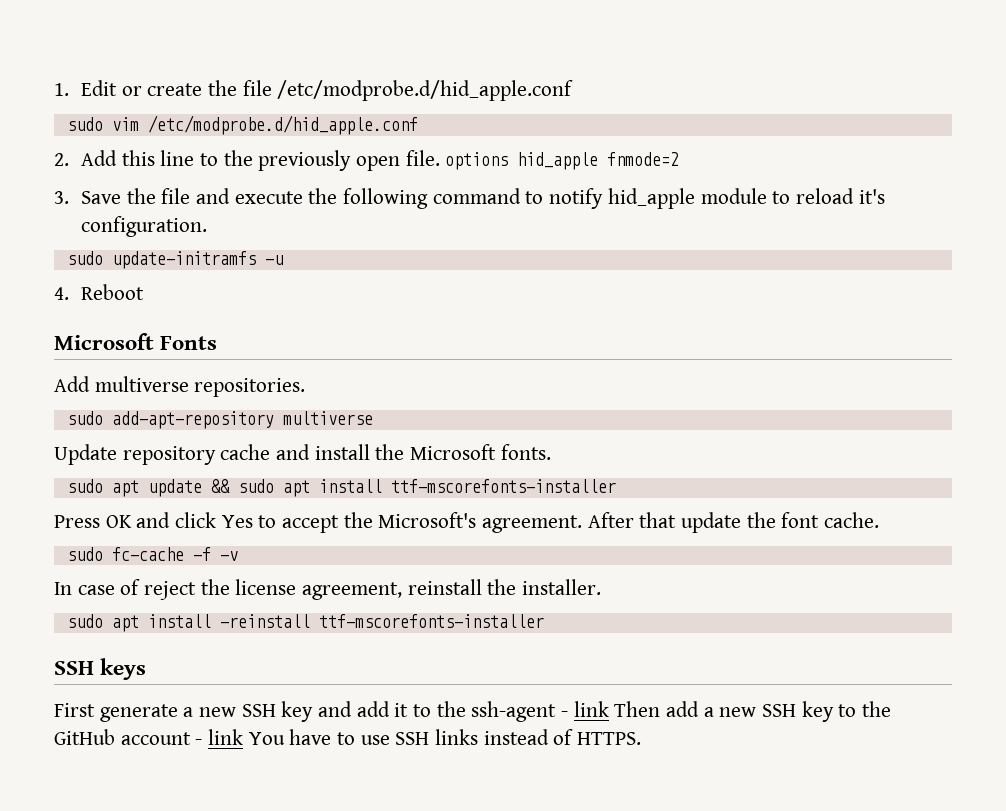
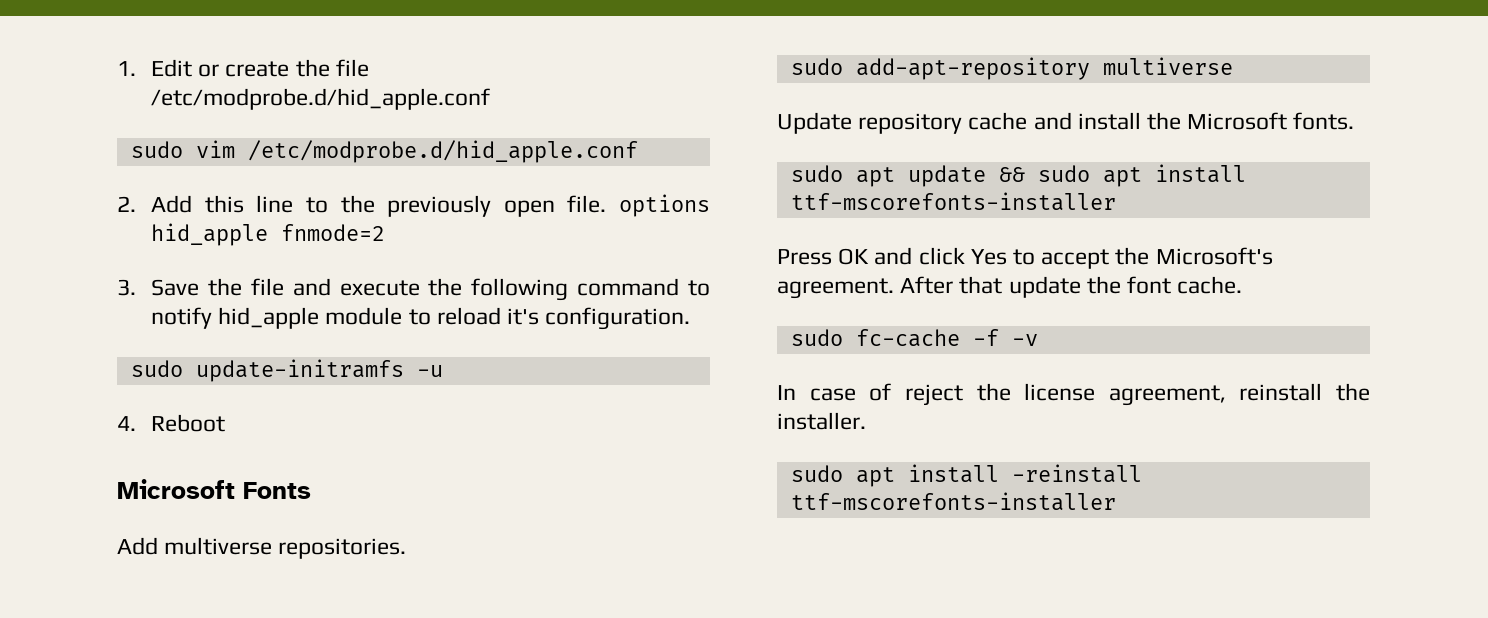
- SSH keys
- First generate a new SSH key and add it to the ssh-agent - link Then add a new SSH key to the GitHub account - link You have to use SSH links instead of HTTPS.

